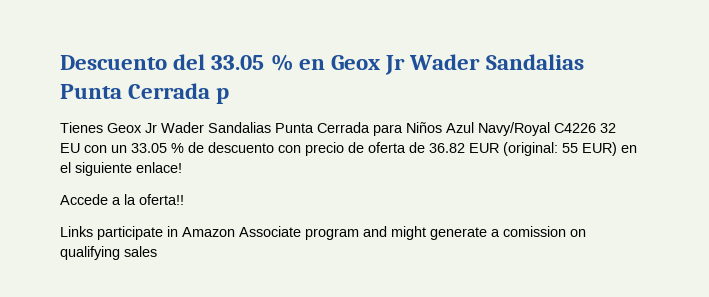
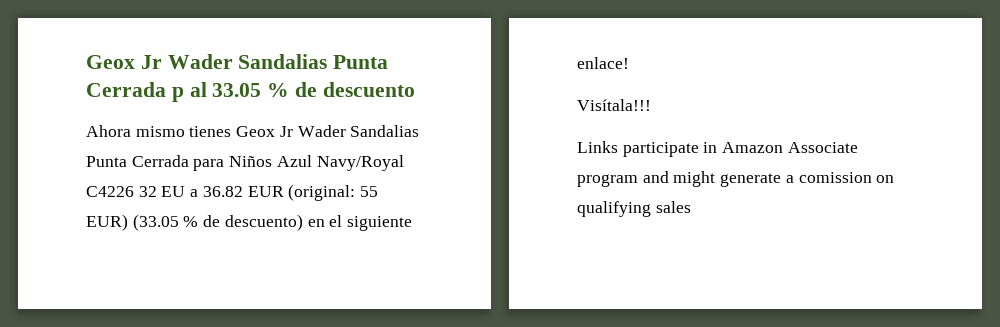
- Descuento del 33.05 % en Geox Jr Wader Sandalias Punta Cerrada p
- Tienes Geox Jr Wader Sandalias Punta Cerrada para Niños Azul Navy/Royal C4226 32 EU con un 33.05 % de descuento con precio de oferta de 36.82 EUR (original: 55 EUR) en el siguiente enlace!
+ Geox Jr Wader Sandalias Punta Cerrada p al 33.05 % de descuento
+ Ahora mismo tienes Geox Jr Wader Sandalias Punta Cerrada para Niños Azul Navy/Royal C4226 32 EU a 36.82 EUR (original: 55 EUR) (33.05 % de descuento) en el siguiente enlace!
- Accede a la oferta!!
+ Visítala!!!

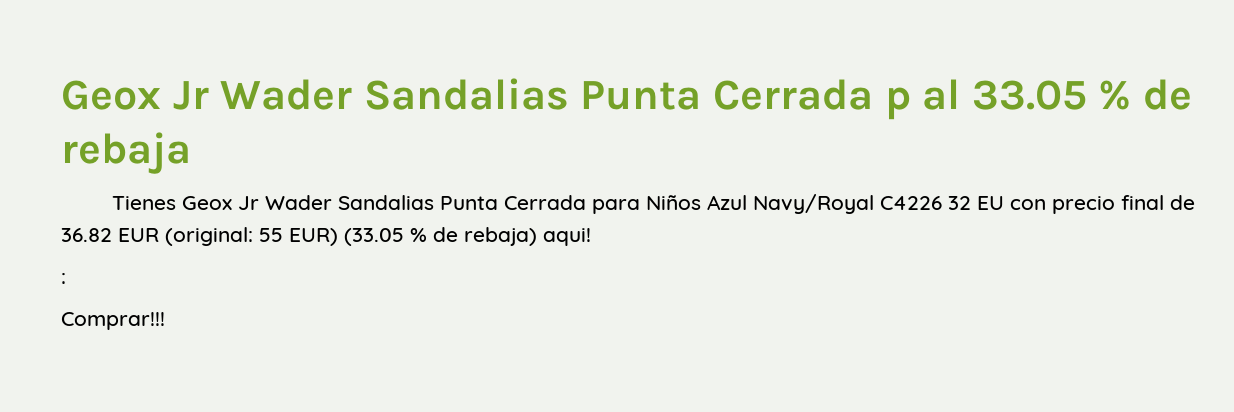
- Geox Jr Wader Sandalias Punta Cerrada p al 33.05 % de descuento
- Ahora mismo tienes Geox Jr Wader Sandalias Punta Cerrada para Niños Azul Navy/Royal C4226 32 EU a 36.82 EUR (original: 55 EUR) (33.05 % de descuento) en el siguiente enlace!
- Visítala!!!
- Links participate in Amazon Associate program and might generate a comission on qualifying sales
+ Geox Jr Wader Sandalias Punta Cerrada p al 33.05 % de rebaja
+ Tienes Geox Jr Wader Sandalias Punta Cerrada para Niños Azul Navy/Royal C4226 32 EU con precio final de 36.82 EUR (original: 55 EUR) (33.05 % de rebaja) aqui!
+ :
+ Comprar!!!

